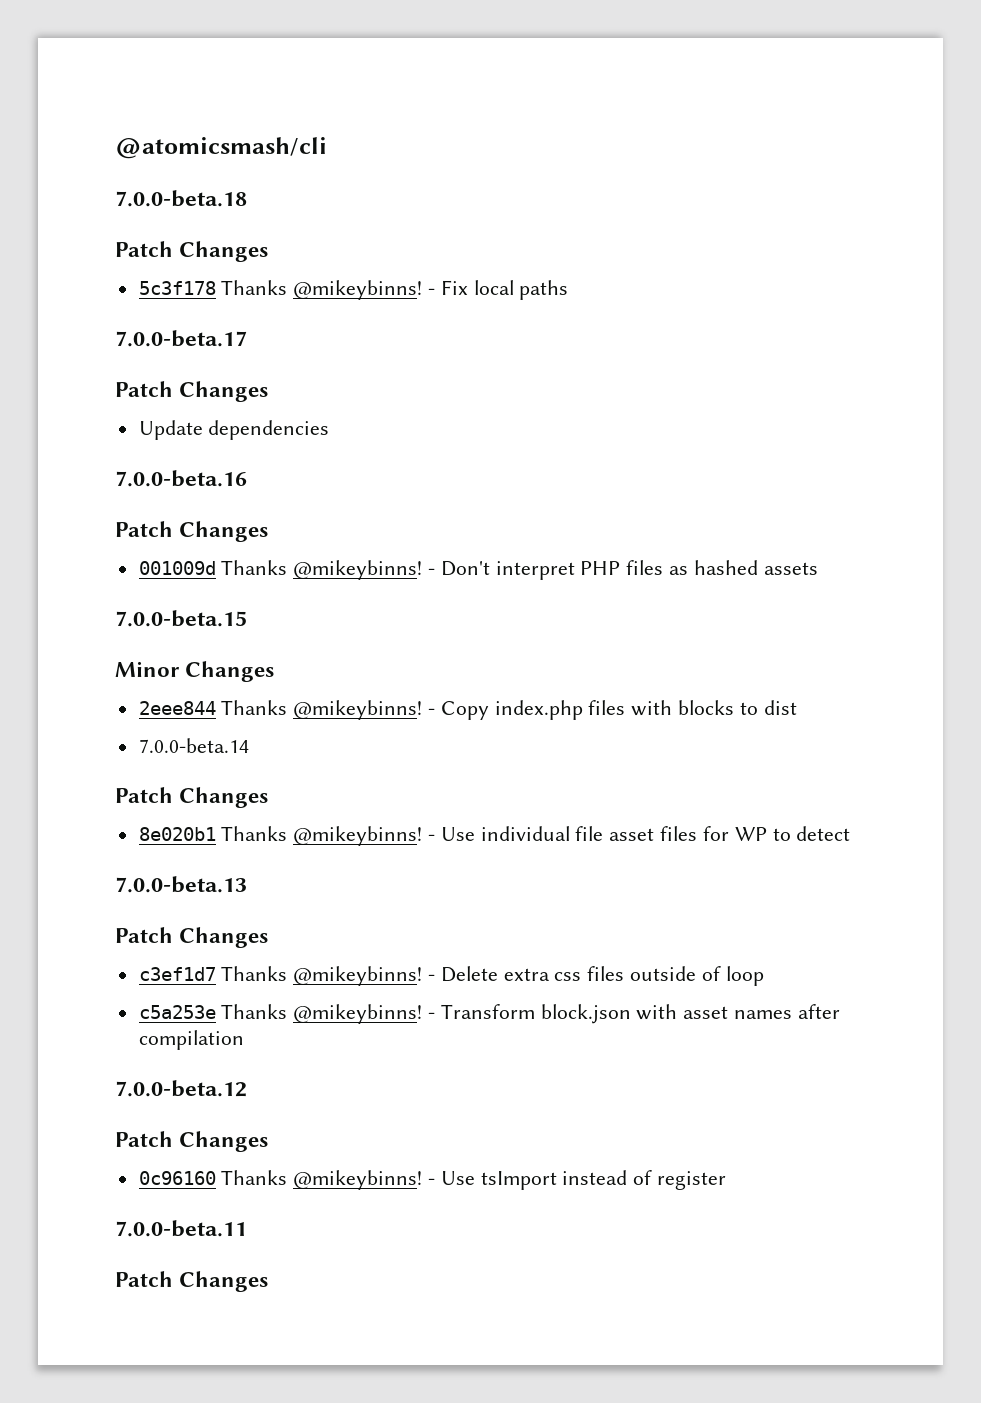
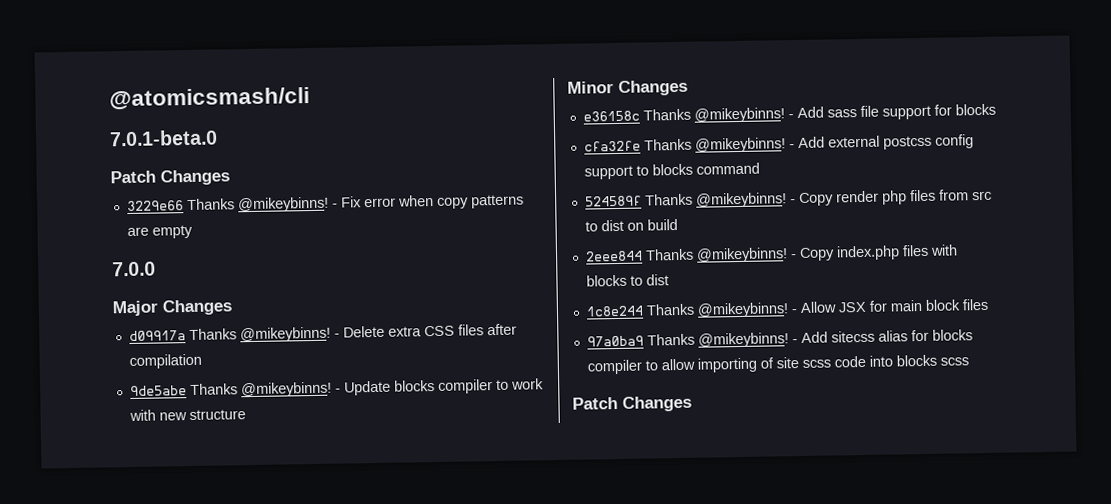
- 7.0.0-beta.18
+ 7.0.1-beta.0
  Patch Changes
- 5c3f178 Thanks @mikeybinns!
+ 3229e66 Thanks @mikeybinns!
- - Fix local paths
- 7.0.0-beta.17
- Patch Changes
- Update dependencies
- 7.0.0-beta.16
- Patch Changes
- 001009d Thanks @mikeybinns! - Don't interpret PHP files as hashed assets
- 7.0.0-beta.15
+ - Fix error when copy patterns are empty
+ 7.0.0
+ Major Changes
+ d09917a Thanks @mikeybinns! - Delete extra CSS files after compilation
+ 9de5abe Thanks @mikeybinns! - Update blocks compiler to work with new structure
  Minor Changes
+ e36158c Thanks @mikeybinns! - Add sass file support for blocks
+ cfa32fe Thanks @mikeybinns! - Add external postcss config support to blocks command
+ 524589f Thanks @mikeybinns! - Copy render php files from src to dist on build
- 7.0.0-beta.14
- Patch Changes
- 8e020b1 Thanks @mikeybinns! - Use individual file asset files for WP to detect
- 7.0.0-beta.13
- Patch Changes
- c3ef1d7 Thanks @mikeybinns! - Delete extra css files outside of loop
- c5a253e Thanks @mikeybinns! - Transform block.json with asset names after compilation
- 7.0.0-beta.12
- Patch Changes
- 0c96160 Thanks @mikeybinns! - Use tsImport instead of register
- 7.0.0-beta.11
+ 1c8e244 Thanks @mikeybinns! - Allow JSX for main block files
+ 97a0ba9 Thanks @mikeybinns! - Add sitecss alias for blocks compiler to allow importing of site scss code into blocks scss

